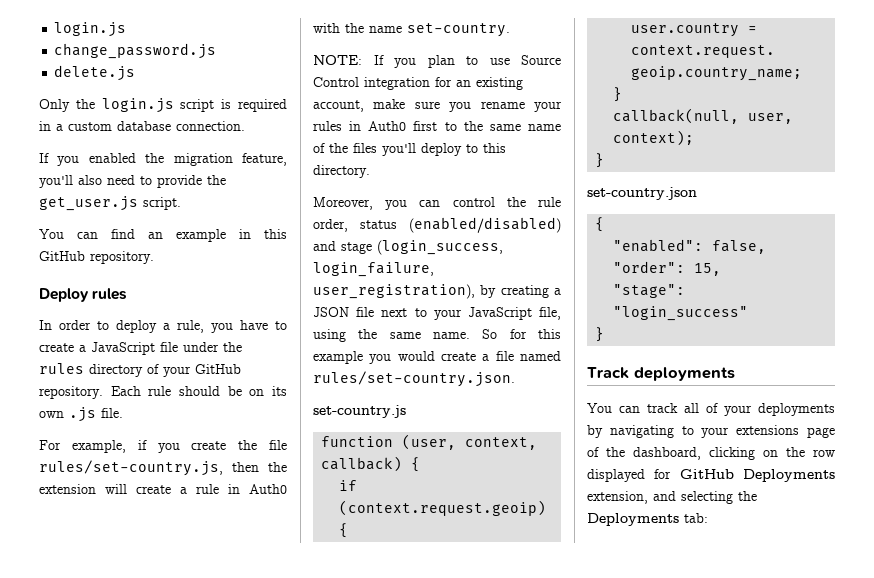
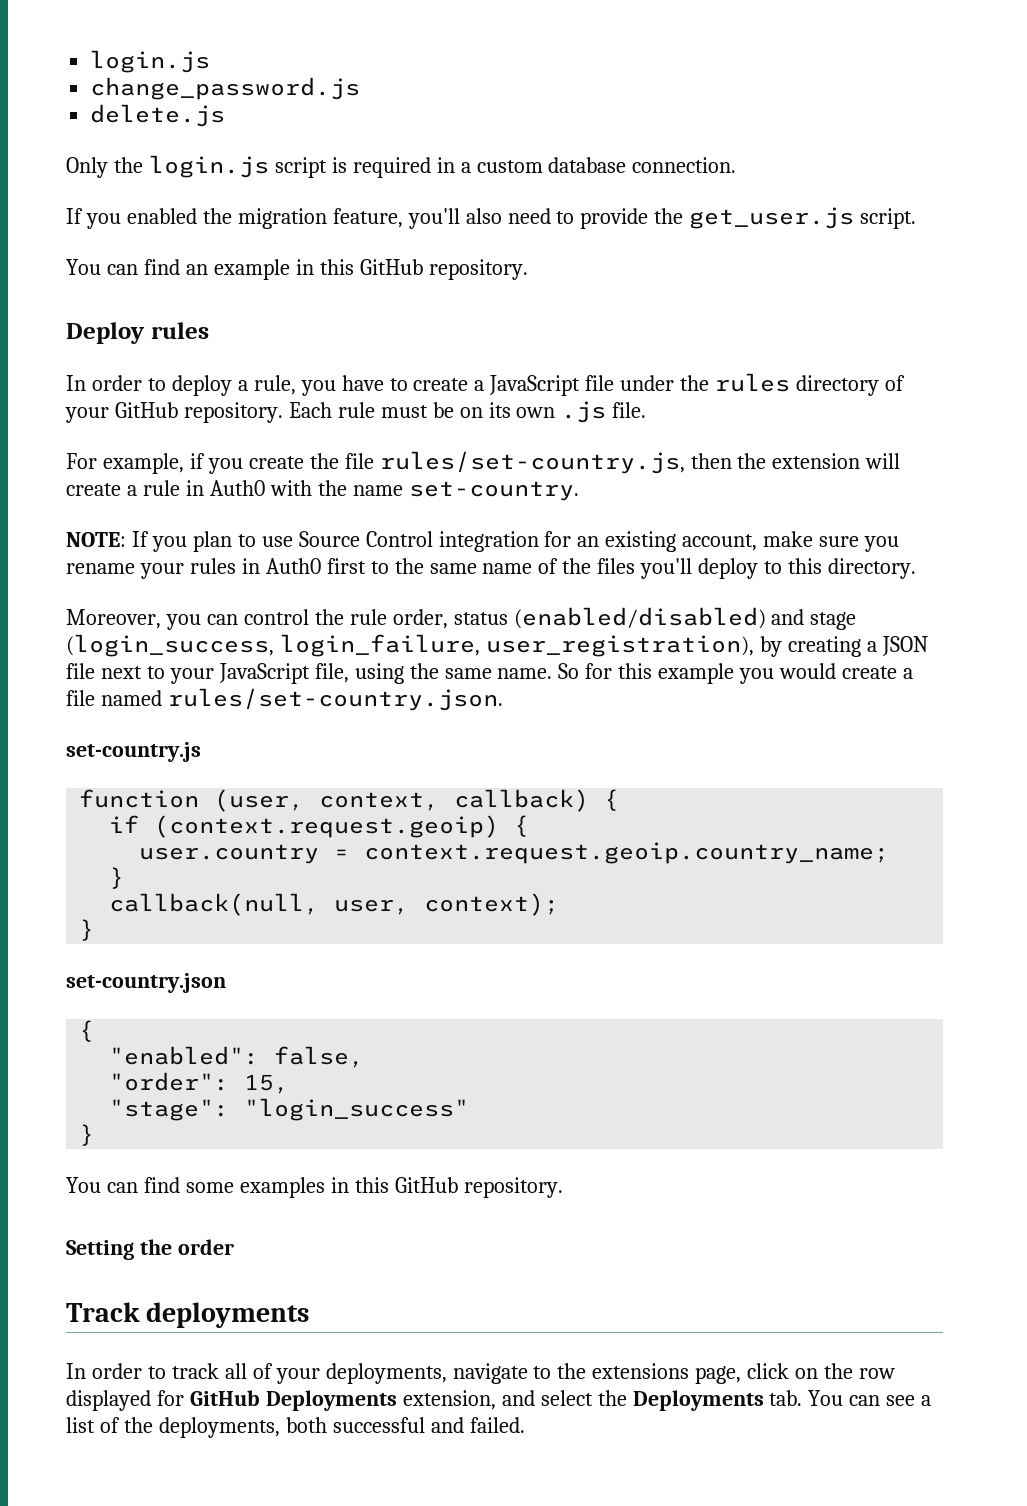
- Each rule should be on its own .js file.
+ Each rule must be on its own .js file.
+ You can find some examples in this GitHub repository.
+ Setting the order
- You can track all of your deployments by navigating to your extensions page of the dashboard, clicking on the row displayed for GitHub Deployments extension, and selecting the Deployments tab:
+ In order to track all of your deployments, navigate to the extensions page, click on the row displayed for GitHub Deployments extension, and select the Deployments tab. You can see a list of the deployments, both successful and failed.

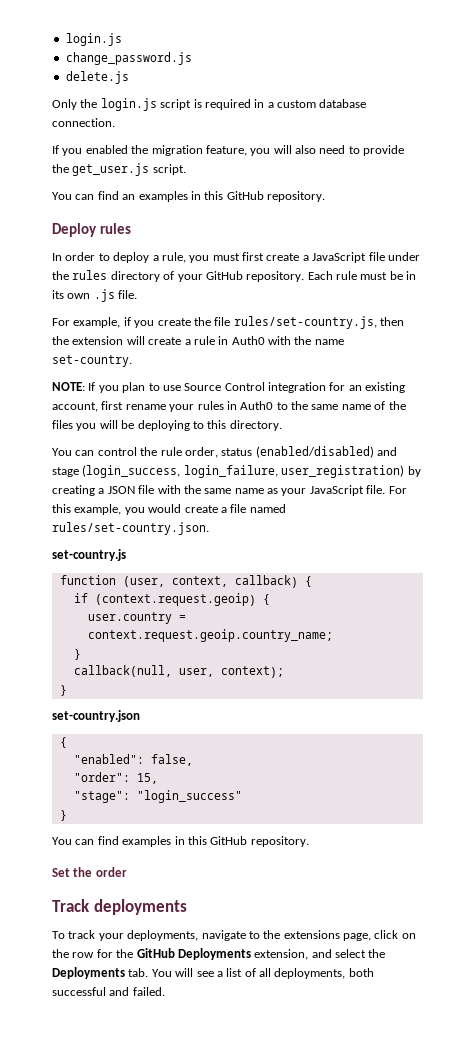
- If you enabled the migration feature, you'll also need to provide the get_user.js script.
+ If you enabled the migration feature, you will also need to provide the get_user.js script.
- You can find an example in this GitHub repository.
+ You can find an examples in this GitHub repository.
- In order to deploy a rule, you have to create a JavaScript file under the rules directory of your GitHub repository.
+ In order to deploy a rule, you must first create a JavaScript file under the rules directory of your GitHub repository.
- Each rule must be on its own .js file.
+ Each rule must be in its own .js file.
- NOTE: If you plan to use Source Control integration for an existing account, make sure you rename your rules in Auth0 first to the same name of the files you'll deploy to this directory.
+ NOTE: If you plan to use Source Control integration for an existing account, first rename your rules in Auth0 to the same name of the files you will be deploying to this directory.
- Moreover, you can control the rule order, status (enabled/disabled) and stage (login_success, login_failure, user_registration), by creating a JSON file next to your JavaScript file, using the same name. So for this example you would create a file named rules/set-country.json.
+ You can control the rule order, status (enabled/disabled) and stage (login_success, login_failure, user_registration) by creating a JSON file with the same name as your JavaScript file. For this example, you would create a file named rules/set-country.json.
- You can find some examples in this GitHub repository.
- Setting the order
+ You can find examples in this GitHub repository.
+ Set the order
- In order to track all of your deployments, navigate to the extensions page, click on the row displayed for GitHub Deployments extension, and select the Deployments tab. You can see a list of the deployments, both successful and failed.
+ To track your deployments, navigate to the extensions page, click on the row for the GitHub Deployments extension, and select the Deployments tab. You will see a list of all deployments, both successful and failed.

